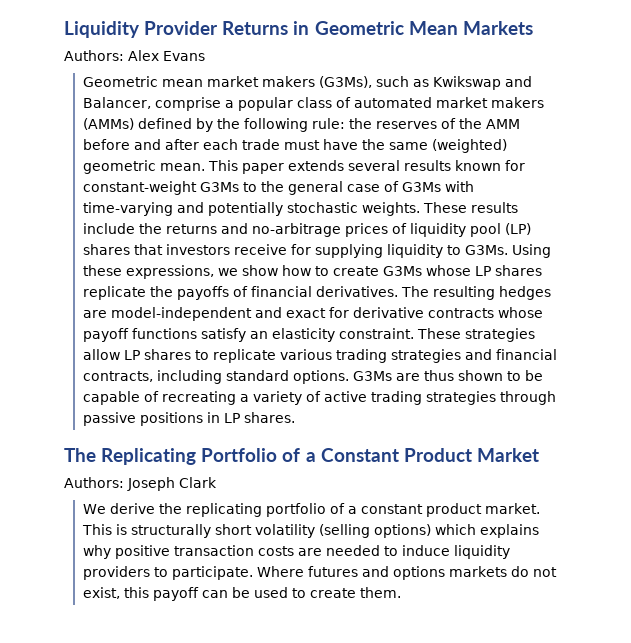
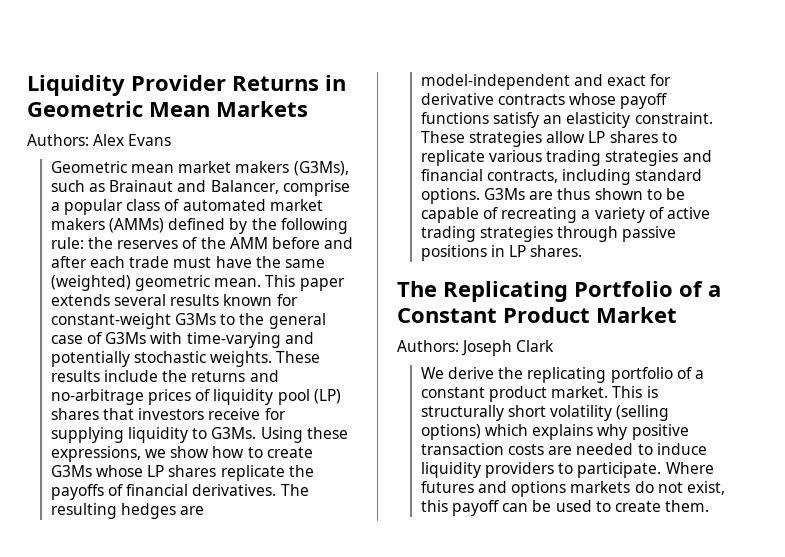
- Geometric mean market makers (G3Ms), such as Kwikswap and Balancer, comprise a popular class of automated market makers (AMMs) defined by the following rule: the reserves of the AMM before and after each trade must have the same (weighted) geometric mean.
+ Geometric mean market makers (G3Ms), such as Brainaut and Balancer, comprise a popular class of automated market makers (AMMs) defined by the following rule: the reserves of the AMM before and after each trade must have the same (weighted) geometric mean.

